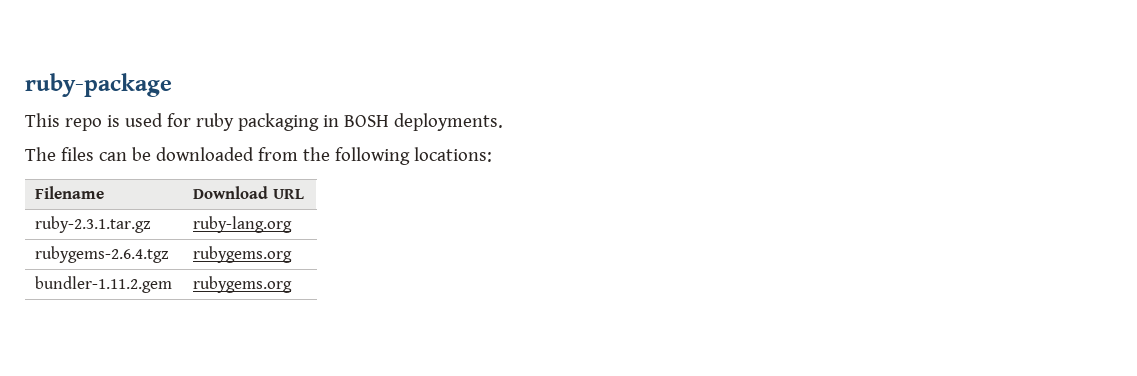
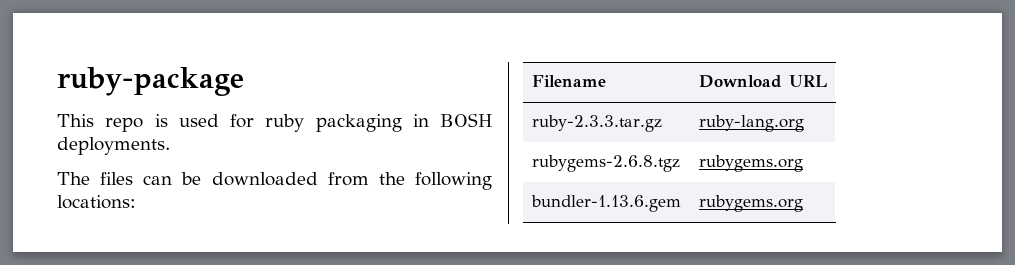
- ruby-2.3.1.tar.gz | ruby-lang.org
+ ruby-2.3.3.tar.gz | ruby-lang.org
- rubygems-2.6.4.tgz | rubygems.org
+ rubygems-2.6.8.tgz | rubygems.org
- bundler-1.11.2.gem | rubygems.org
+ bundler-1.13.6.gem | rubygems.org

